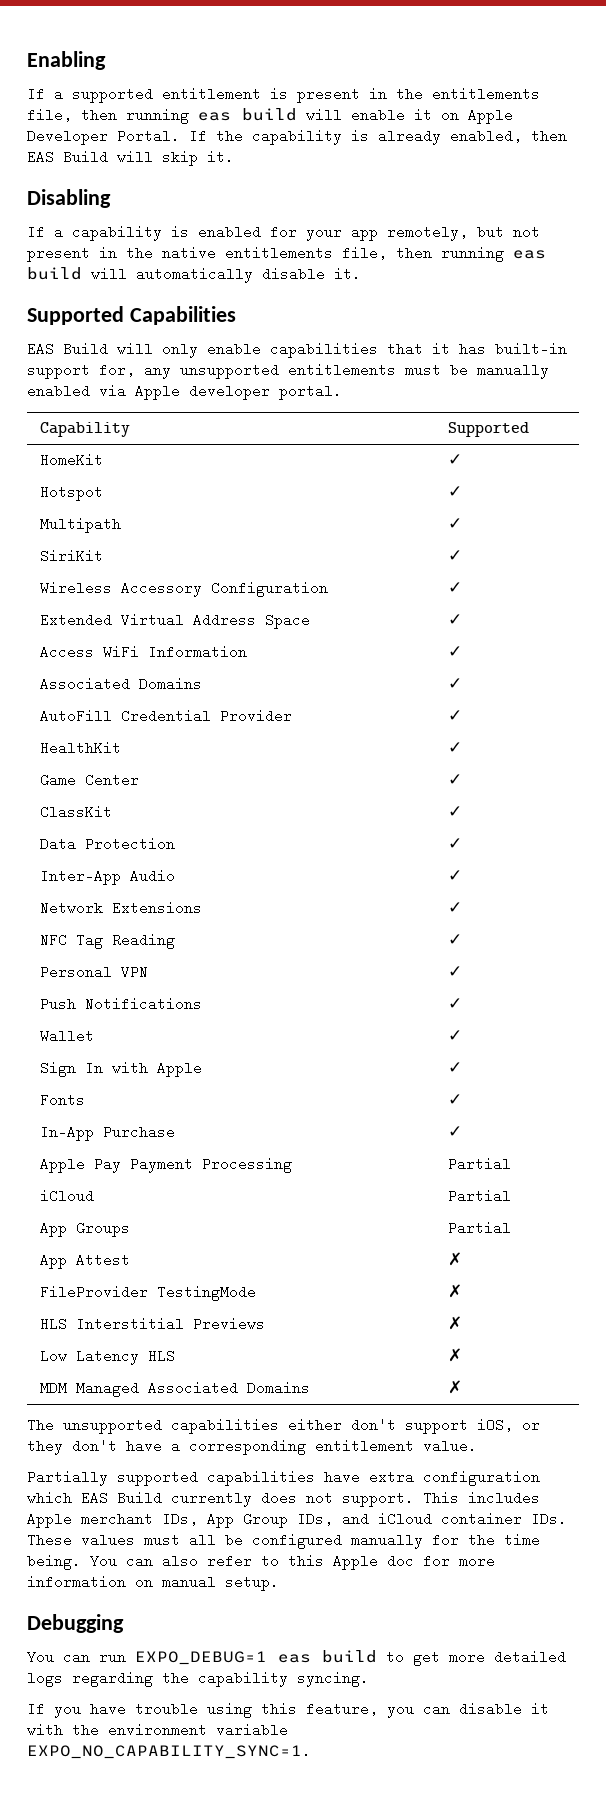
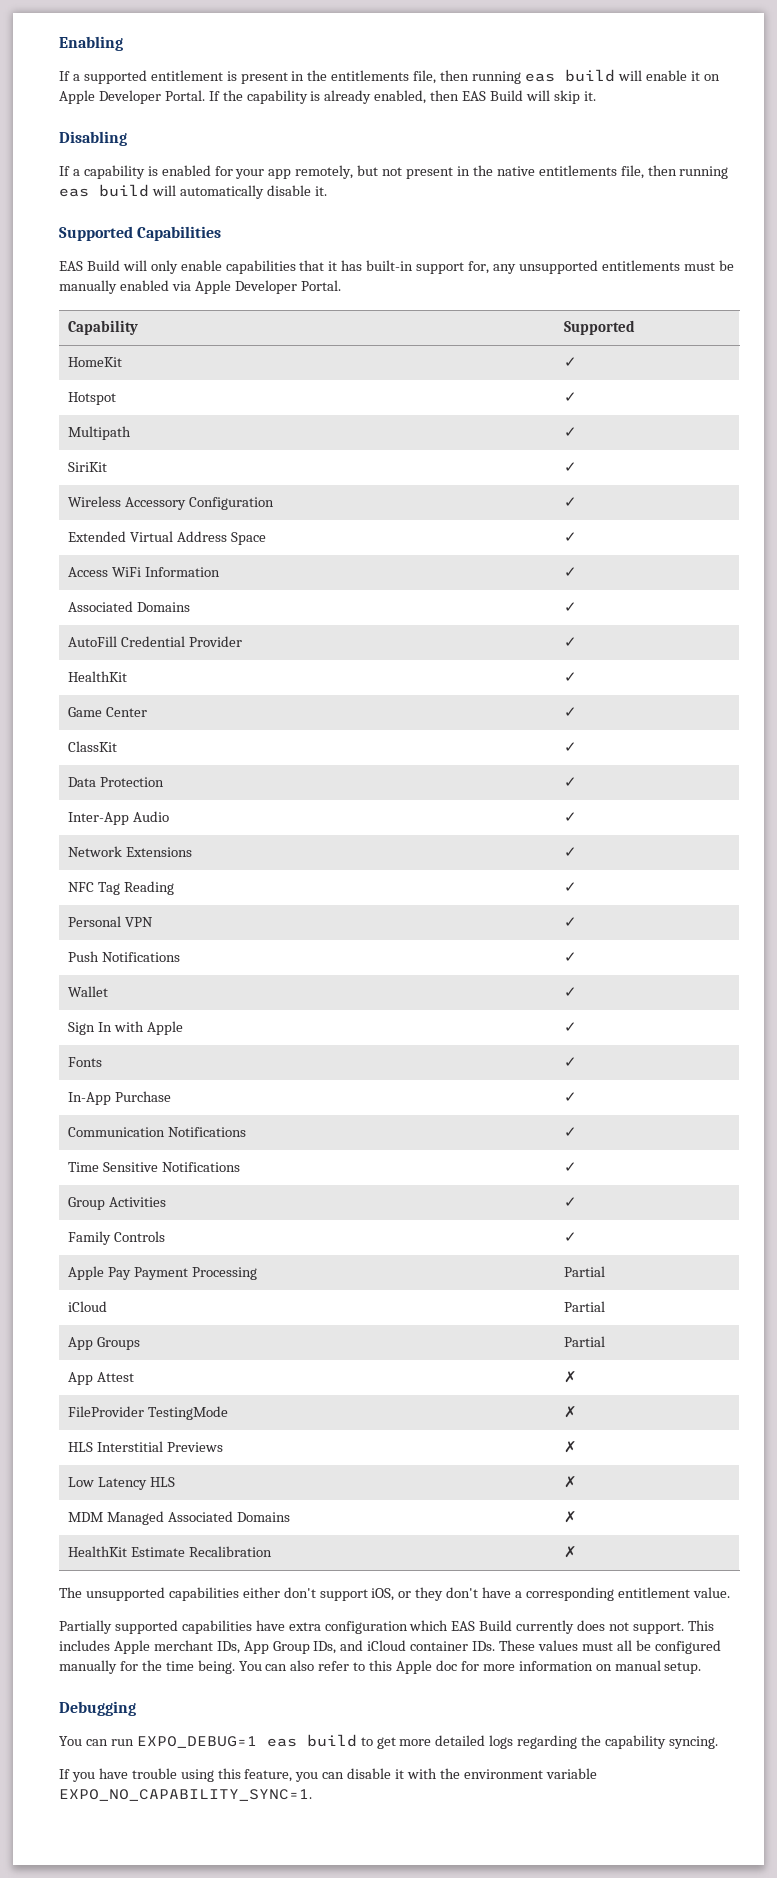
- EAS Build will only enable capabilities that it has built-in support for, any unsupported entitlements must be manually enabled via Apple developer portal.
+ EAS Build will only enable capabilities that it has built-in support for, any unsupported entitlements must be manually enabled via Apple Developer Portal.
+ Communication Notifications | ✓
+ Time Sensitive Notifications | ✓
+ Group Activities | ✓
+ Family Controls | ✓
+ HealthKit Estimate Recalibration | ✗

